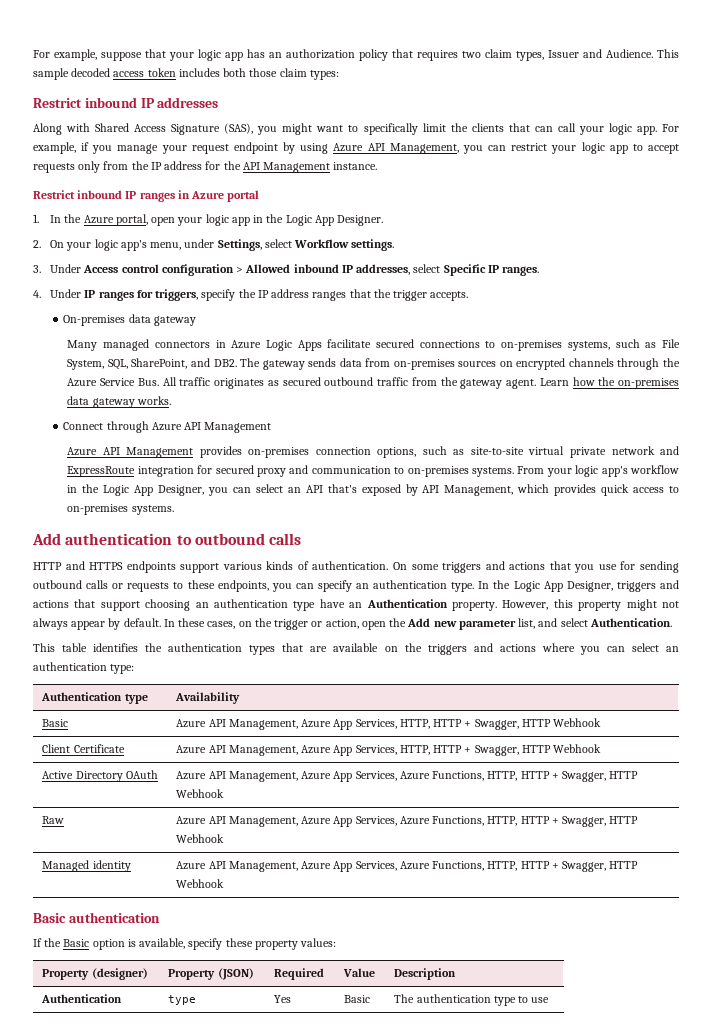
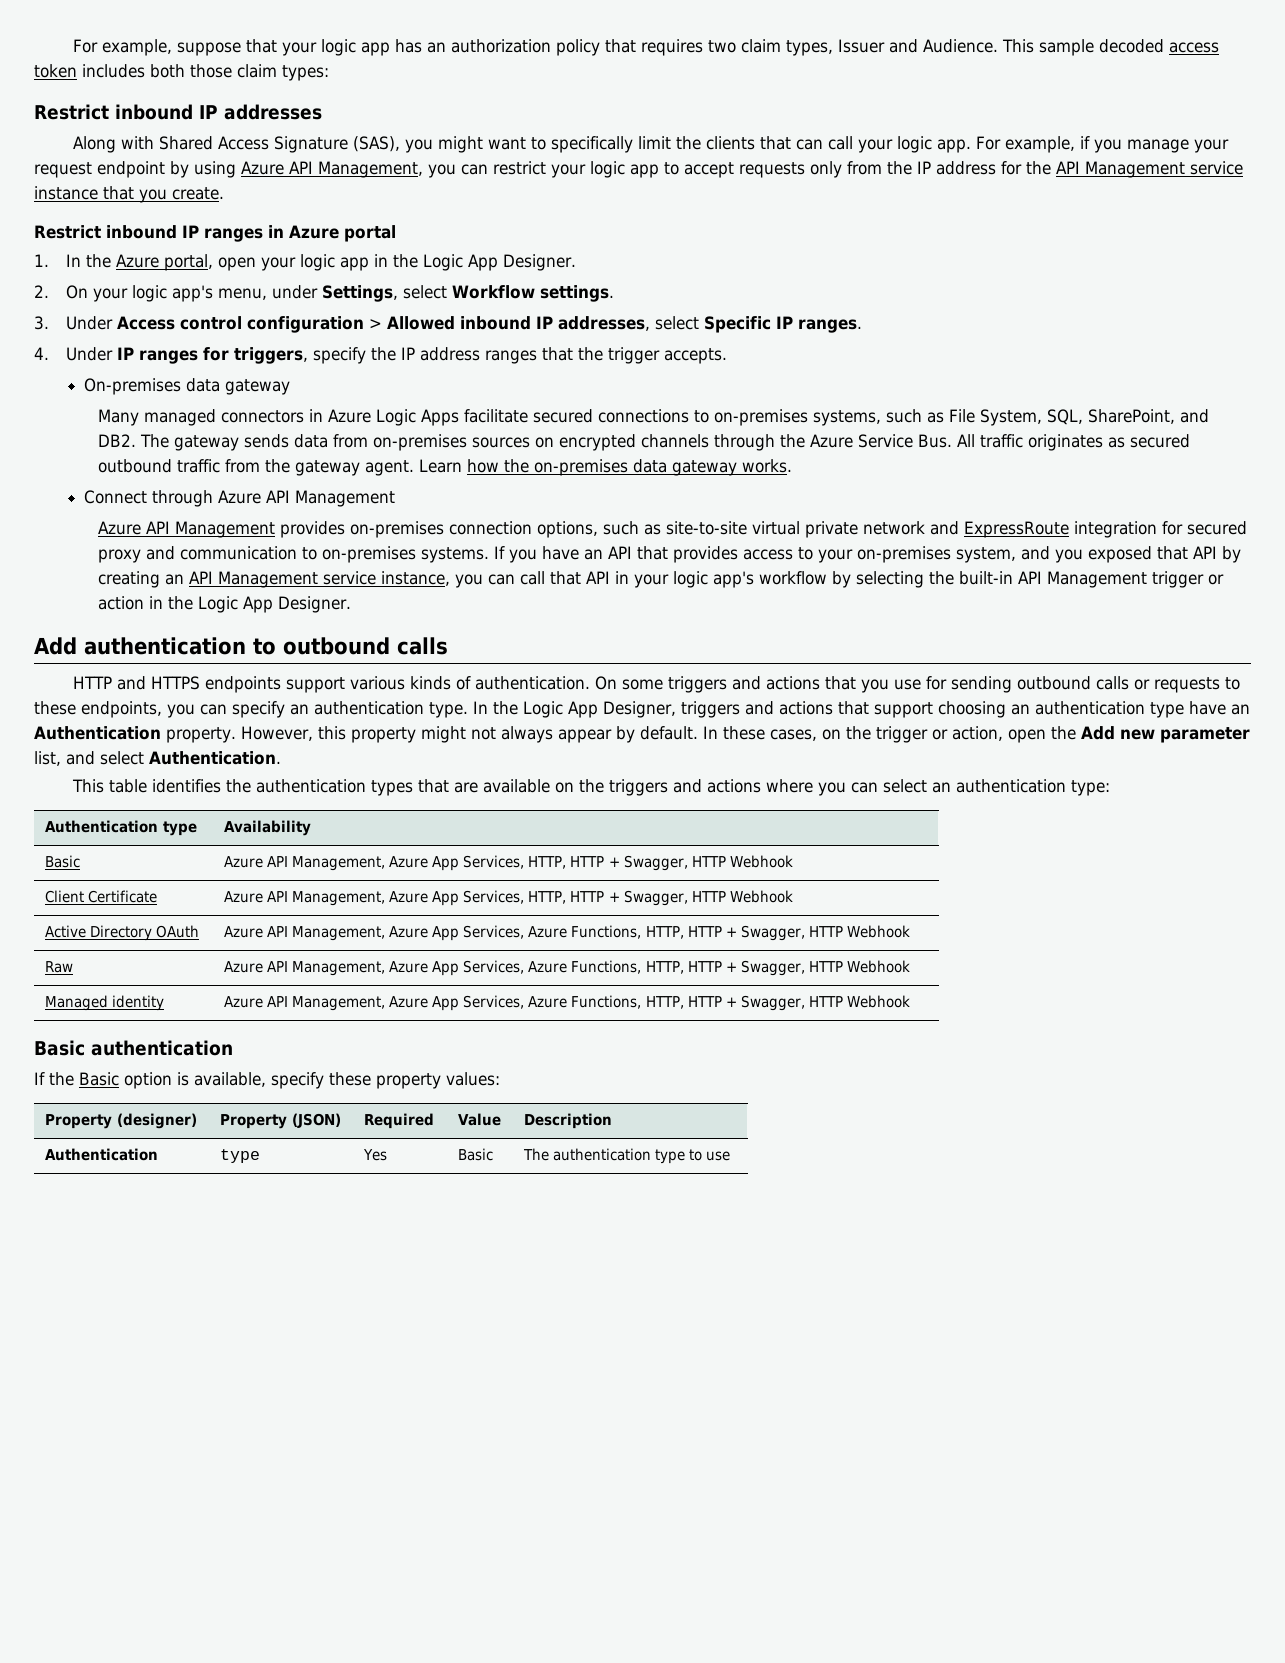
- For example, if you manage your request endpoint by using Azure API Management, you can restrict your logic app to accept requests only from the IP address for the API Management instance.
+ For example, if you manage your request endpoint by using Azure API Management, you can restrict your logic app to accept requests only from the IP address for the API Management service instance that you create.
- From your logic app's workflow in the Logic App Designer, you can select an API that's exposed by API Management, which provides quick access to on-premises systems.
+ If you have an API that provides access to your on-premises system, and you exposed that API by creating an API Management service instance, you can call that API in your logic app's workflow by selecting the built-in API Management trigger or action in the Logic App Designer.

